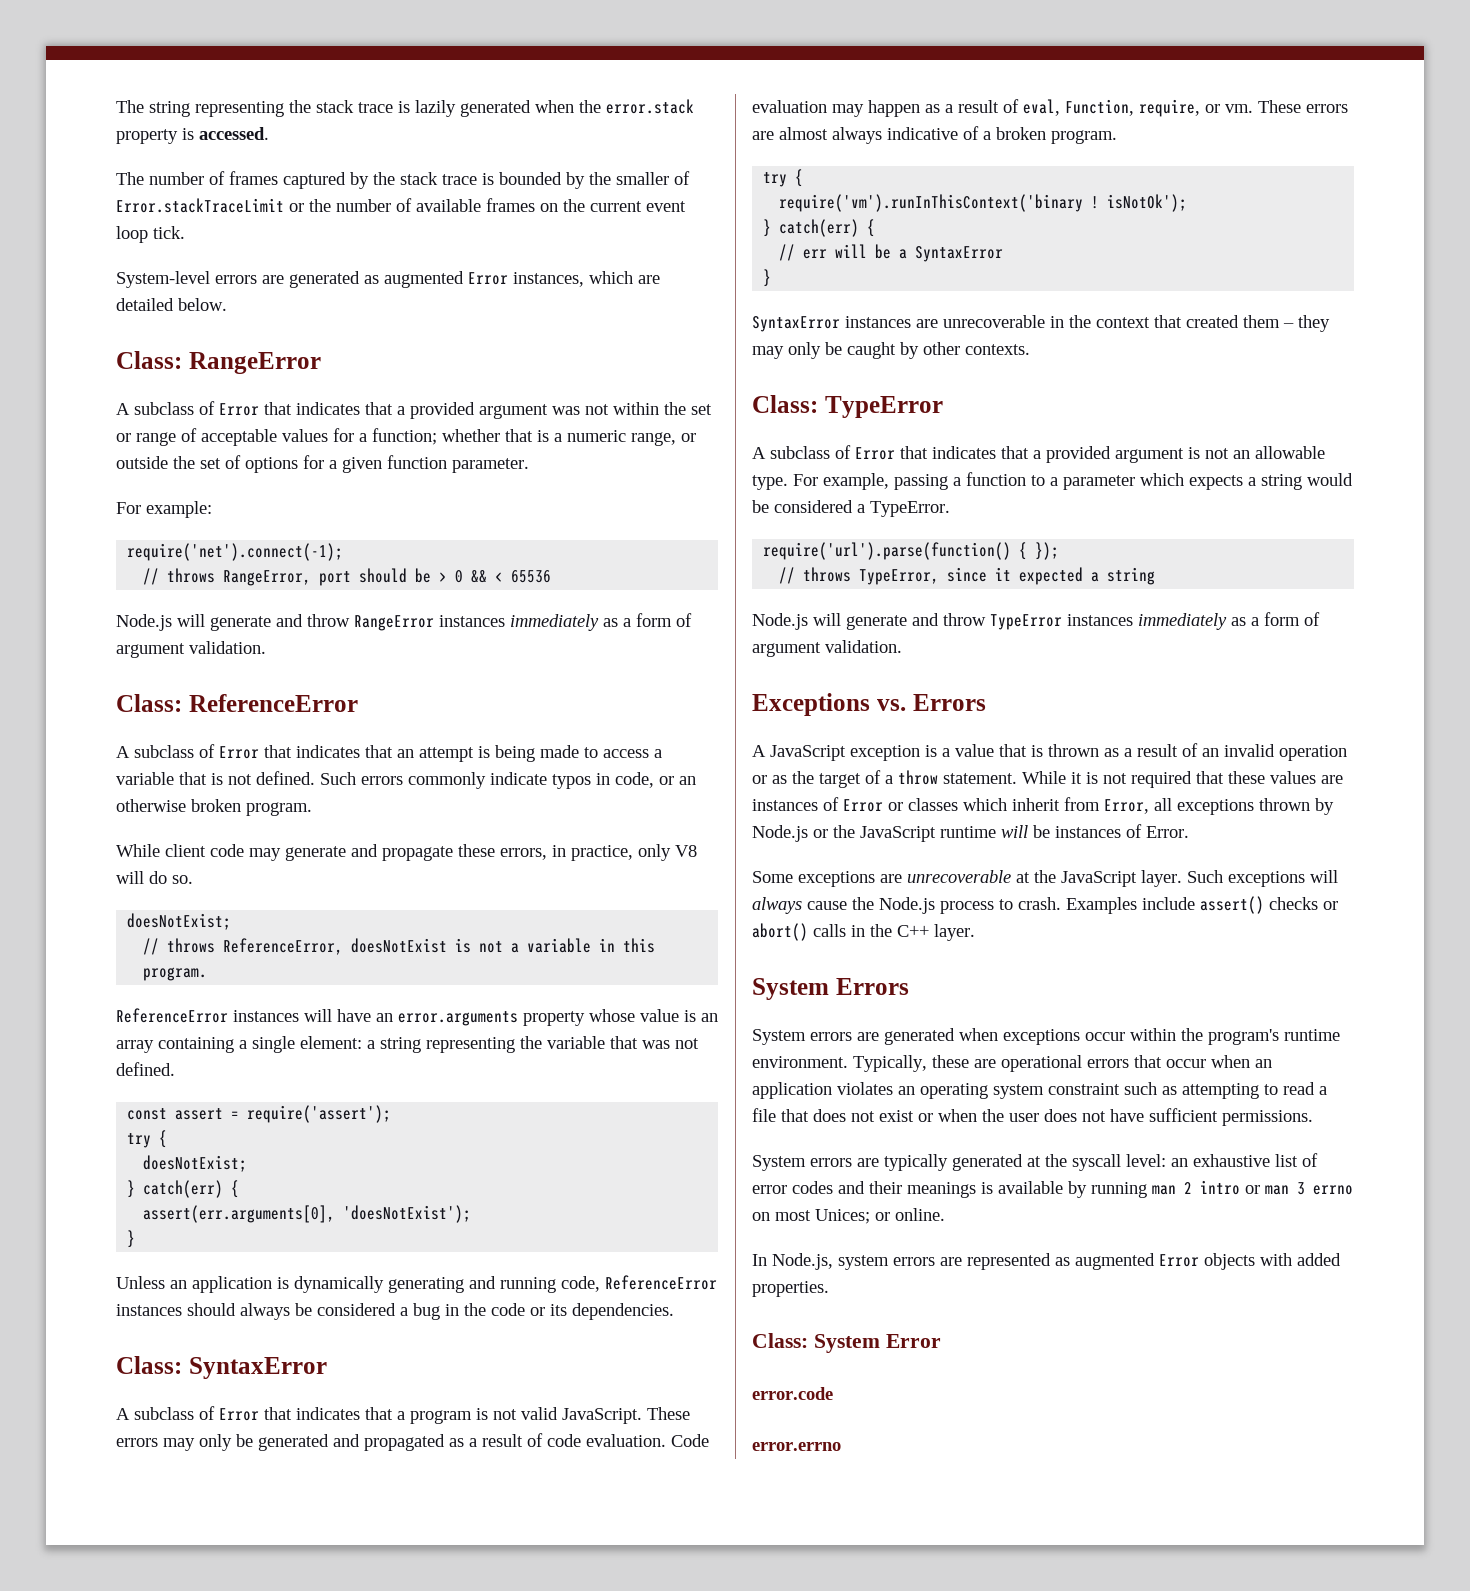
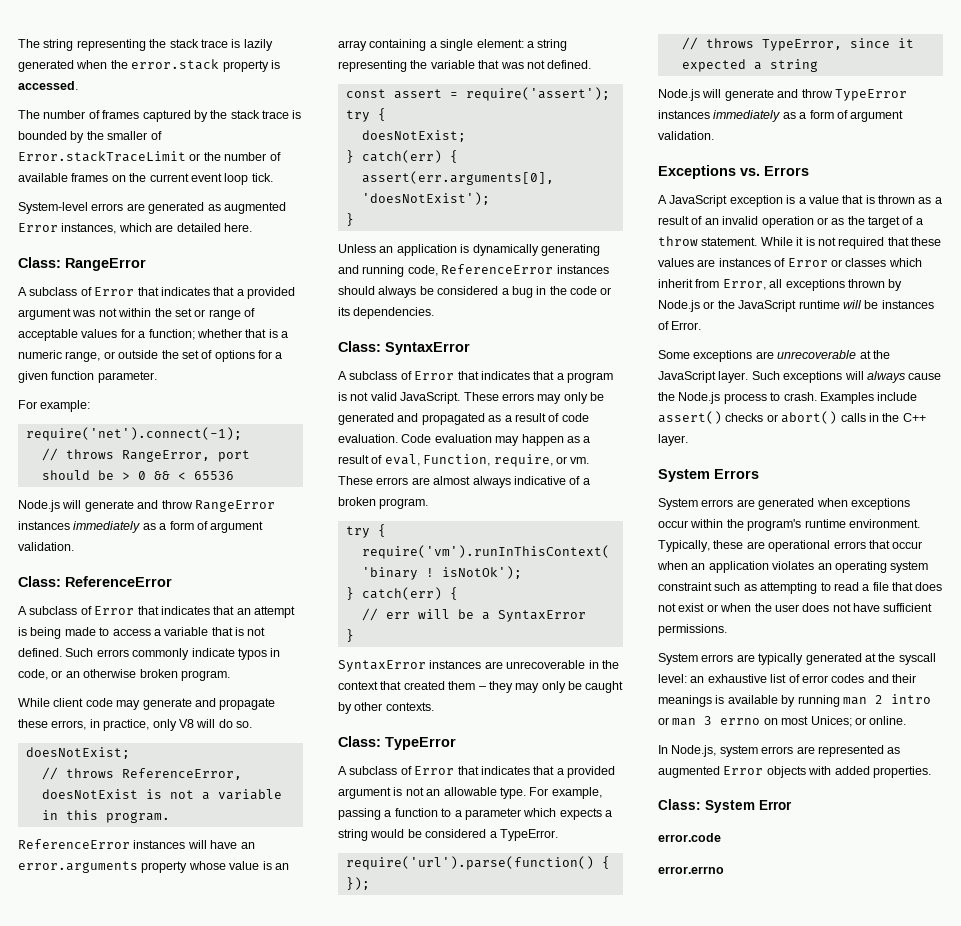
- System-level errors are generated as augmented Error instances, which are detailed below.
+ System-level errors are generated as augmented Error instances, which are detailed here.

